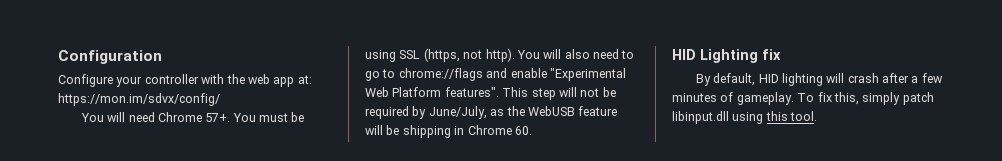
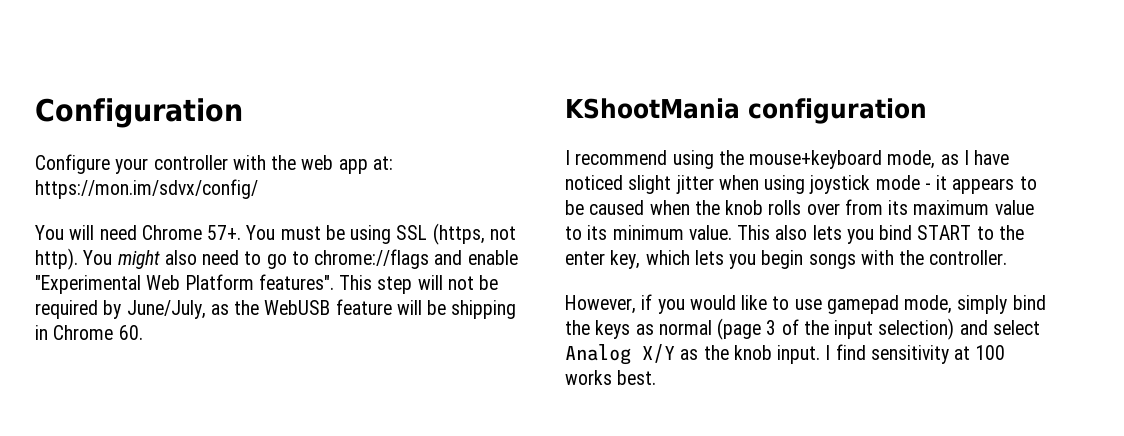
- You will also need to go to chrome://flags and enable "Experimental Web Platform features".
+ You might also need to go to chrome://flags and enable "Experimental Web Platform features".
- HID Lighting fix
- By default, HID lighting will crash after a few minutes of gameplay. To fix this, simply patch libinput.dll using this tool.
+ KShootMania configuration
+ I recommend using the mouse+keyboard mode, as I have noticed slight jitter when using joystick mode - it appears to be caused when the knob rolls over from its maximum value to its minimum value. This also lets you bind START to the enter key, which lets you begin songs with the controller.
+ However, if you would like to use gamepad mode, simply bind the keys as normal (page 3 of the input selection) and select Analog X/Y as the knob input. I find sensitivity at 100 works best.

